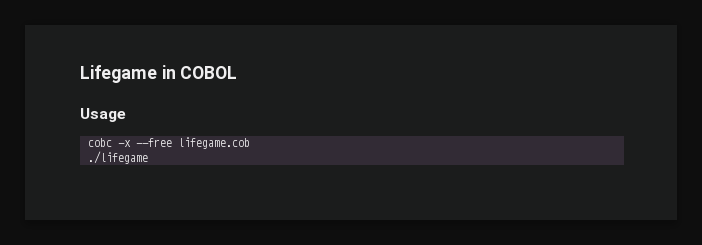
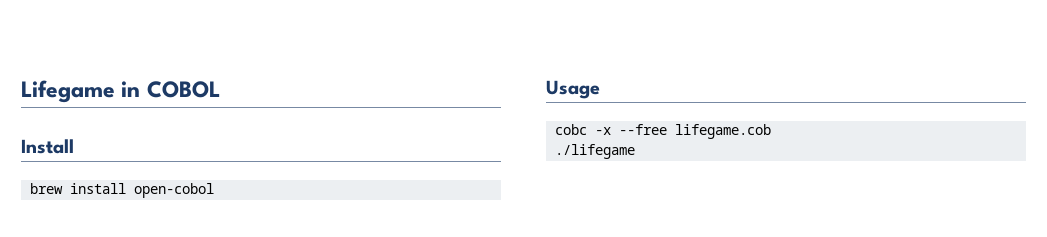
+ Install
+ brew install open-cobol

